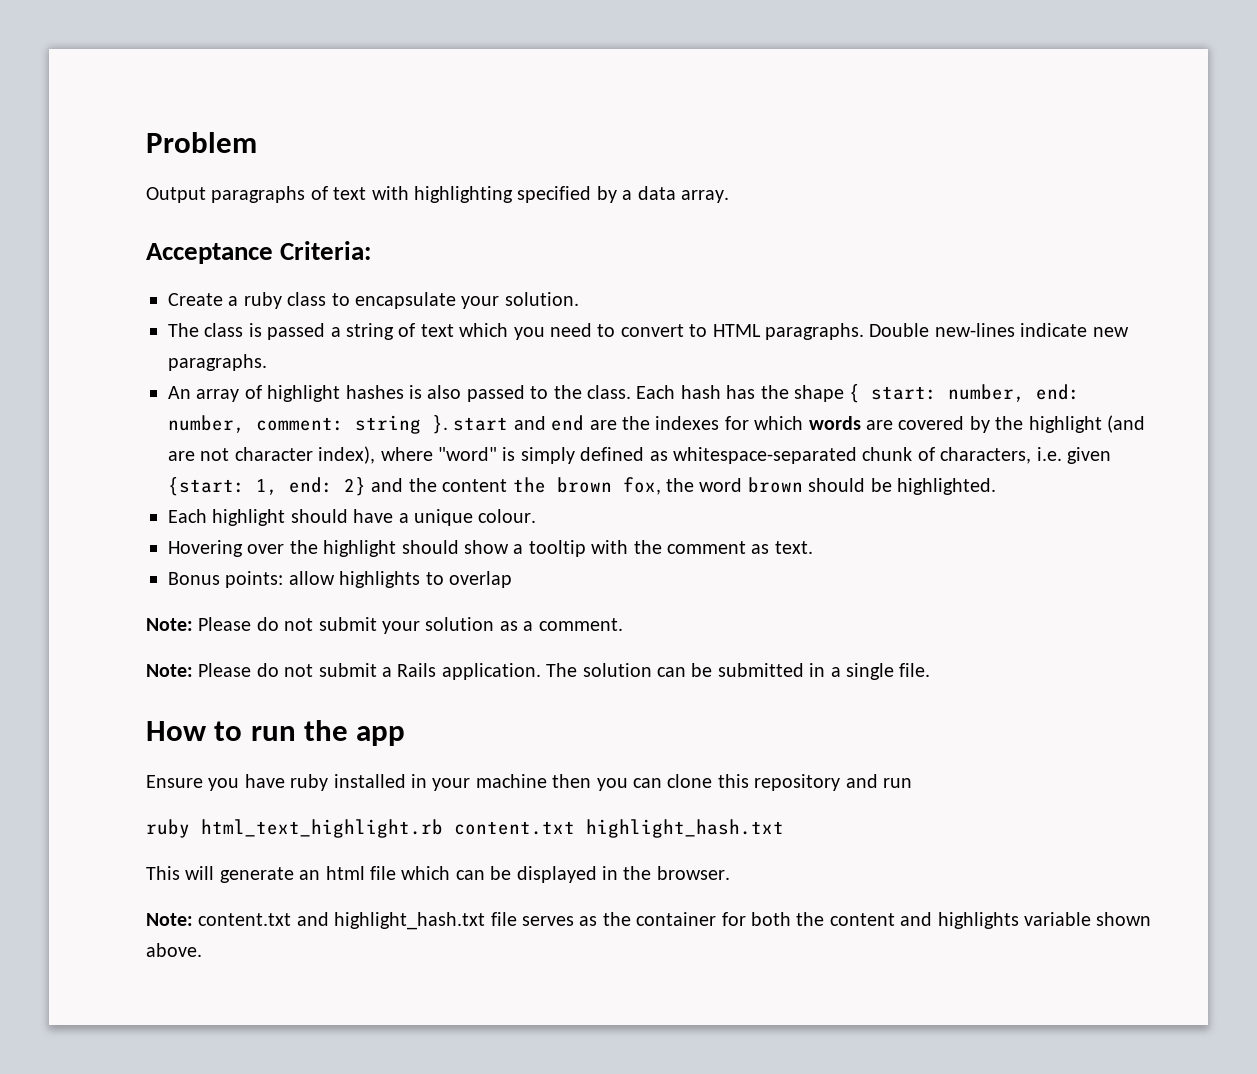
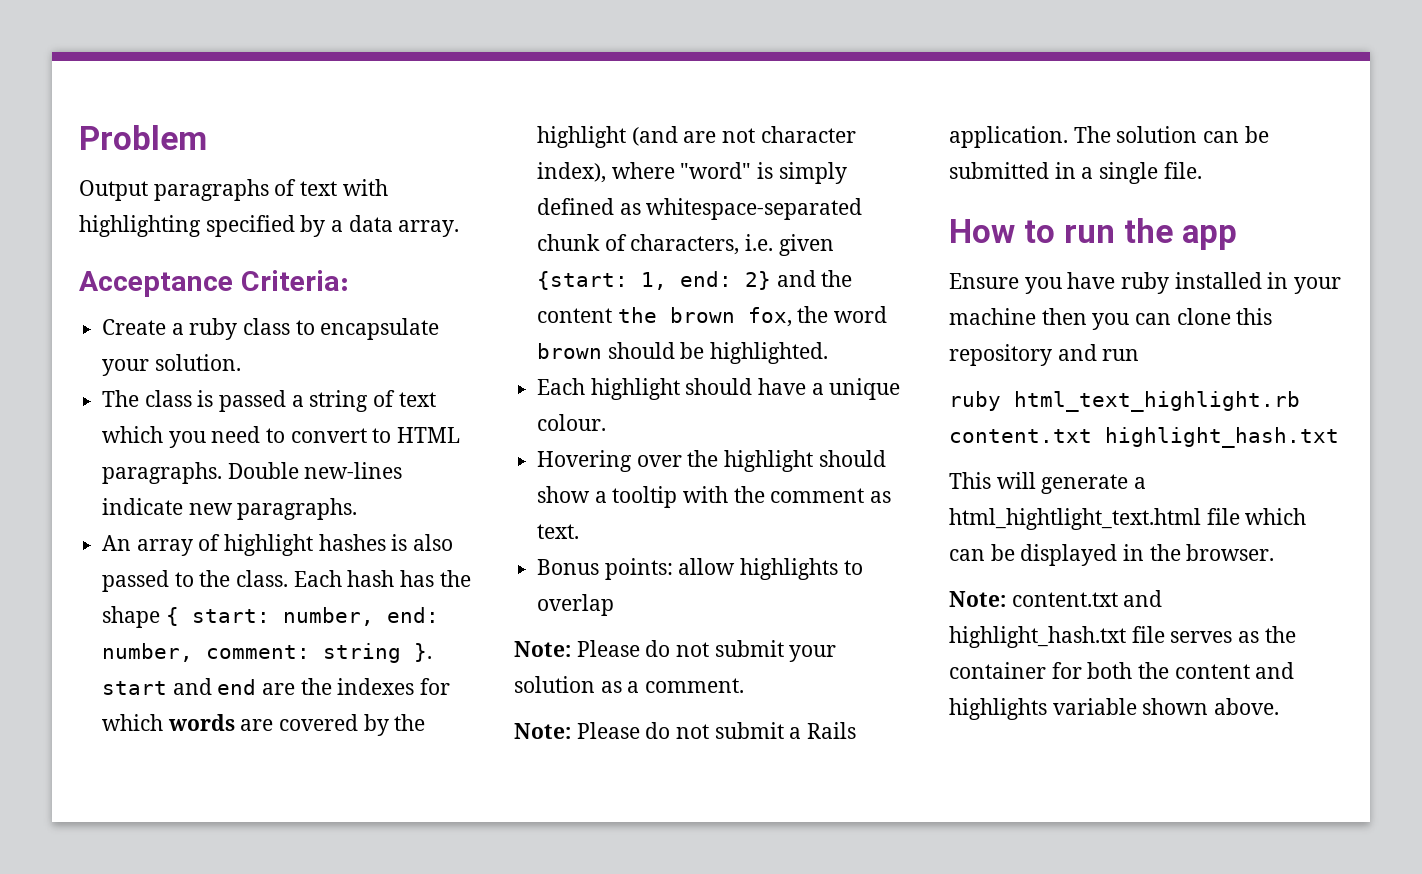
- This will generate an html file which can be displayed in the browser.
+ This will generate a html_hightlight_text.html file which can be displayed in the browser.

